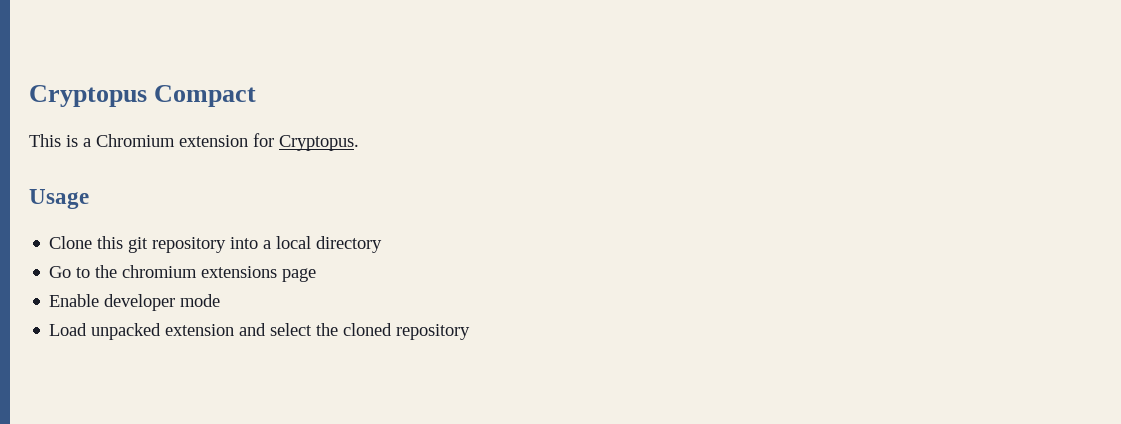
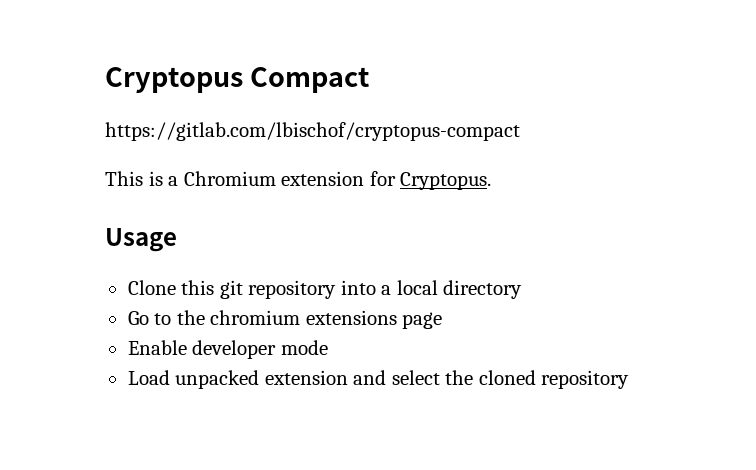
+ https://gitlab.com/lbischof/cryptopus-compact

